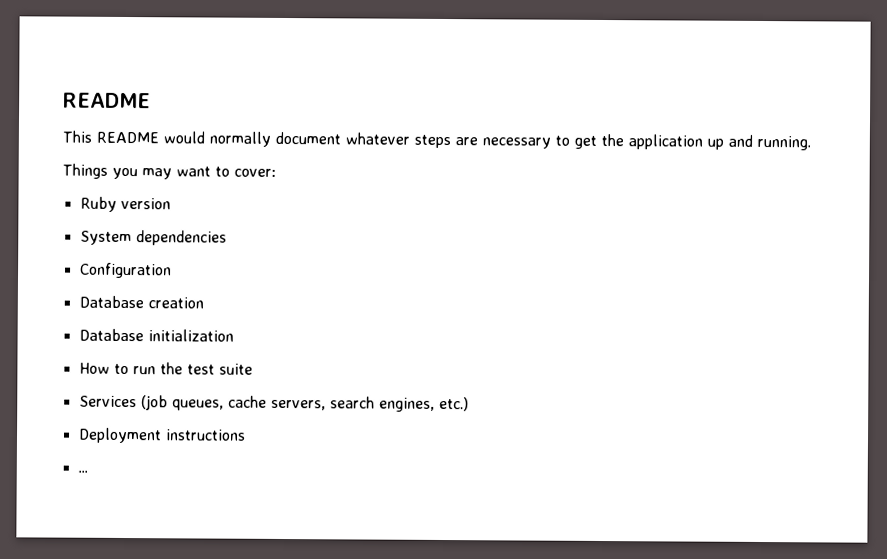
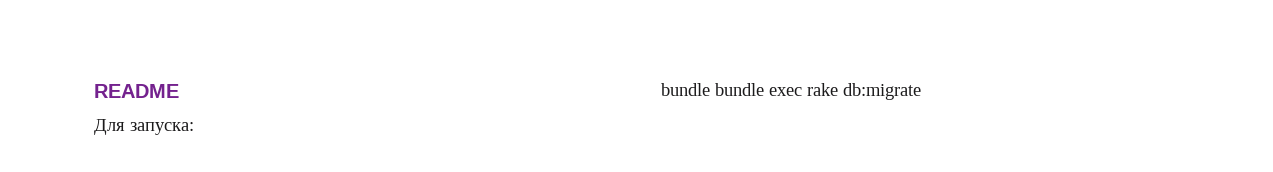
- This README would normally document whatever steps are necessary to get the application up and running.
- Things you may want to cover:
- Ruby version
- System dependencies
- Configuration
- Database creation
- Database initialization
- How to run the test suite
- Services (job queues, cache servers, search engines, etc.)
- Deployment instructions
- ...
+ Для запуска:
+ bundle bundle exec rake db:migrate

